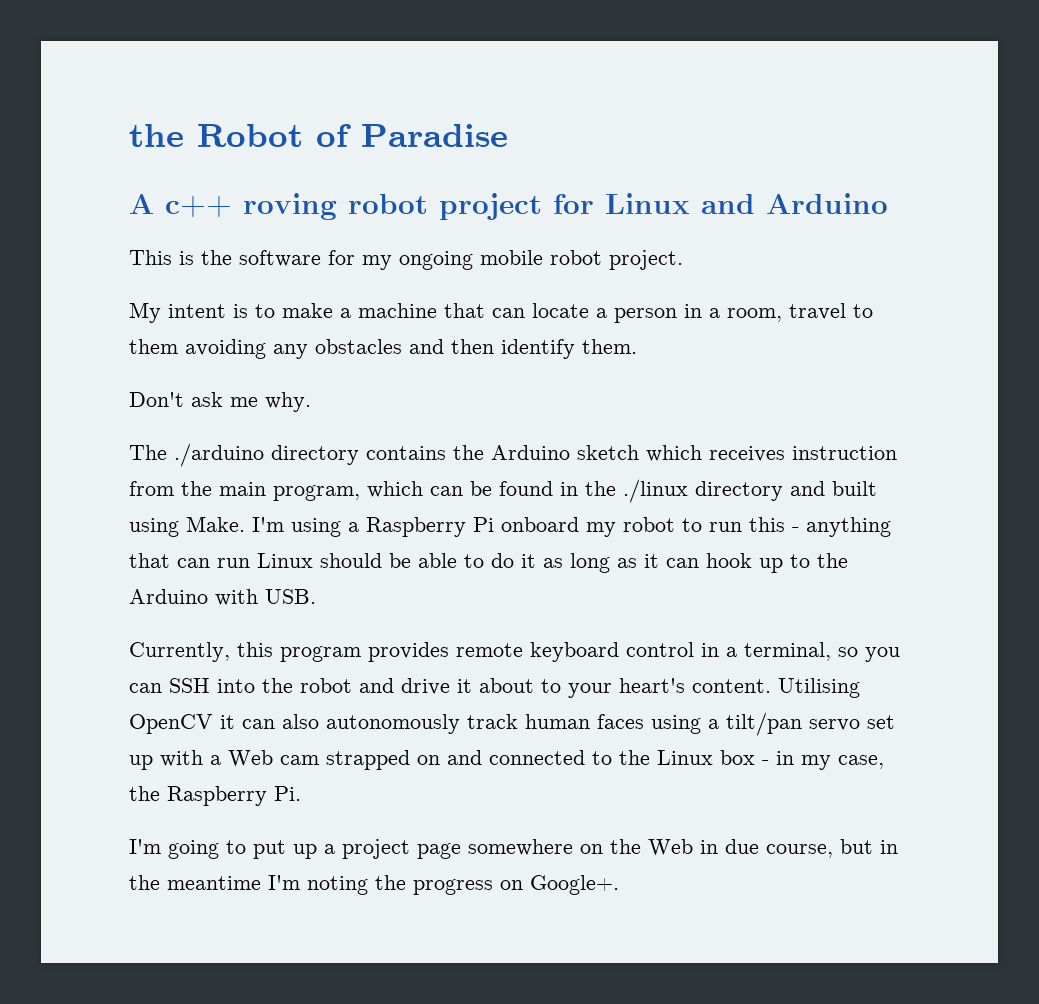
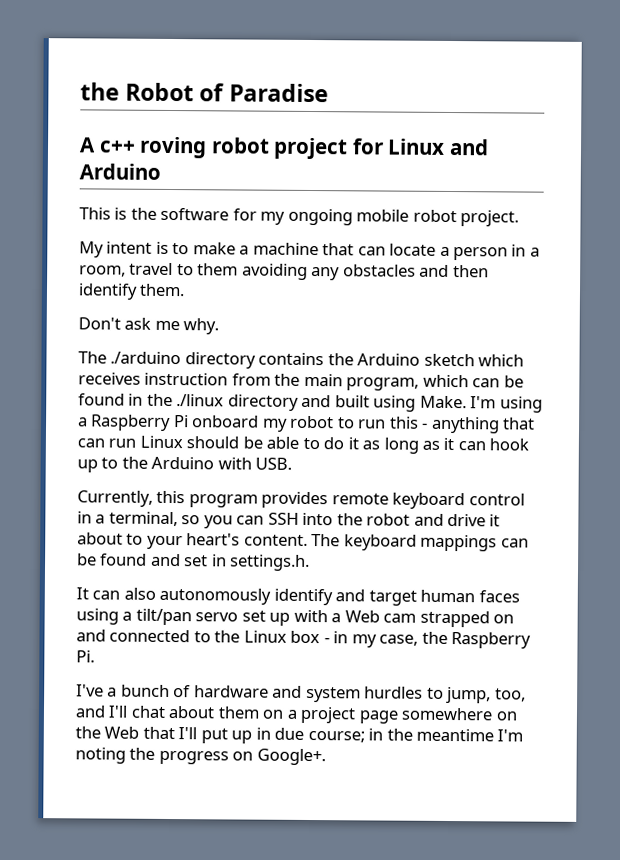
- Utilising OpenCV it can also autonomously track human faces using a tilt/pan servo set up with a Web cam strapped on and connected to the Linux box - in my case, the Raspberry Pi.
+ The keyboard mappings can be found and set in settings.h.
+ It can also autonomously identify and target human faces using a tilt/pan servo set up with a Web cam strapped on and connected to the Linux box - in my case, the Raspberry Pi.
- I'm going to put up a project page somewhere on the Web in due course, but in the meantime I'm noting the progress on Google+.
+ I've a bunch of hardware and system hurdles to jump, too, and I'll chat about them on a project page somewhere on the Web that I'll put up in due course; in the meantime I'm noting the progress on Google+.

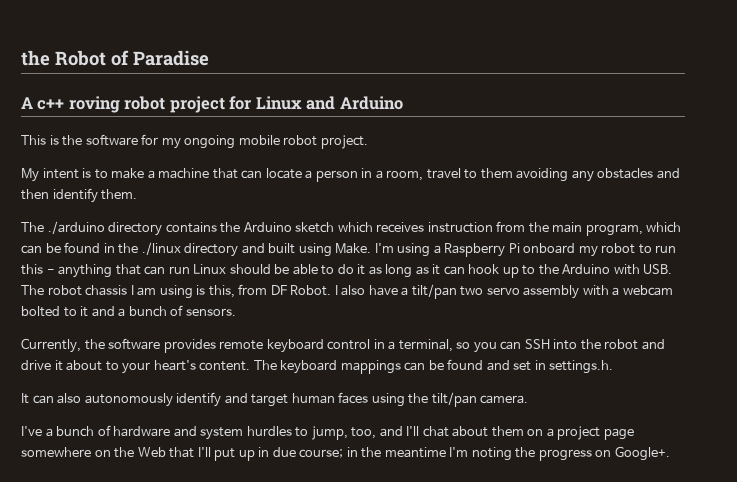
- Don't ask me why.
- I'm using a Raspberry Pi onboard my robot to run this - anything that can run Linux should be able to do it as long as it can hook up to the Arduino with USB.
+ I'm using a Raspberry Pi onboard my robot to run this - anything that can run Linux should be able to do it as long as it can hook up to the Arduino with USB. The robot chassis I am using is this, from DF Robot. I also have a tilt/pan two servo assembly with a webcam bolted to it and a bunch of sensors.
- Currently, this program provides remote keyboard control in a terminal, so you can SSH into the robot and drive it about to your heart's content.
+ Currently, the software provides remote keyboard control in a terminal, so you can SSH into the robot and drive it about to your heart's content.
- It can also autonomously identify and target human faces using a tilt/pan servo set up with a Web cam strapped on and connected to the Linux box - in my case, the Raspberry Pi.
+ It can also autonomously identify and target human faces using the tilt/pan camera.

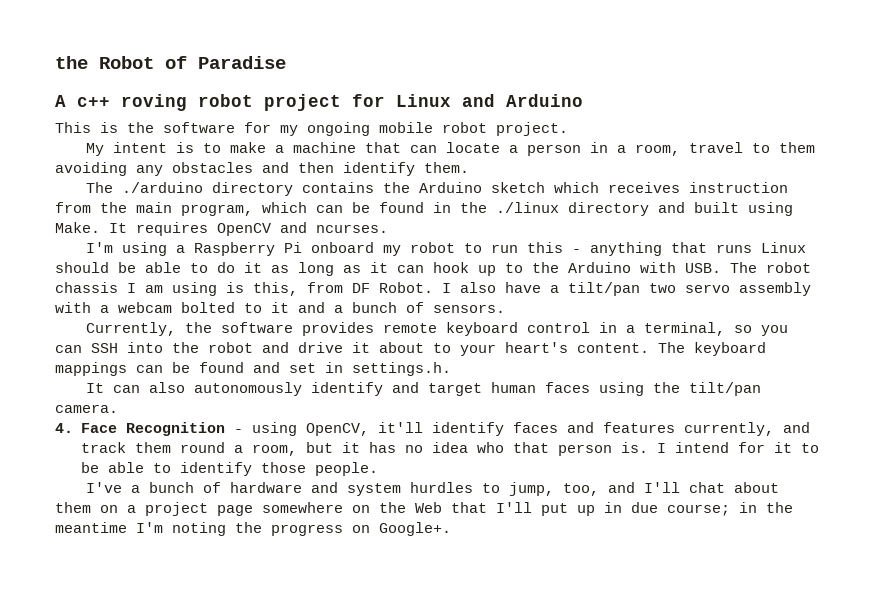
- The ./arduino directory contains the Arduino sketch which receives instruction from the main program, which can be found in the ./linux directory and built using Make. I'm using a Raspberry Pi onboard my robot to run this - anything that can run Linux should be able to do it as long as it can hook up to the Arduino with USB. The robot chassis I am using is this, from DF Robot.
+ The ./arduino directory contains the Arduino sketch which receives instruction from the main program, which can be found in the ./linux directory and built using Make. It requires OpenCV and ncurses.
+ I'm using a Raspberry Pi onboard my robot to run this - anything that runs Linux should be able to do it as long as it can hook up to the Arduino with USB. The robot chassis I am using is this, from DF Robot.
+ 4. Face Recognition - using OpenCV, it'll identify faces and features currently, and track them round a room, but it has no idea who that person is. I intend for it to be able to identify those people.

